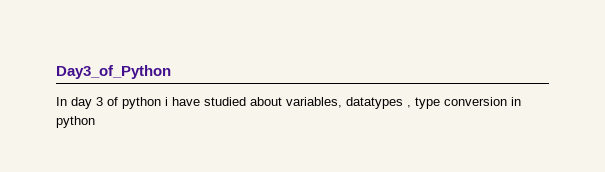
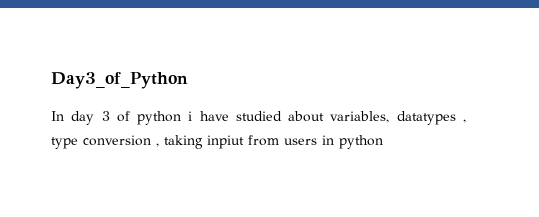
- In day 3 of python i have studied about variables, datatypes , type conversion in python
+ In day 3 of python i have studied about variables, datatypes , type conversion , taking inpiut from users in python

